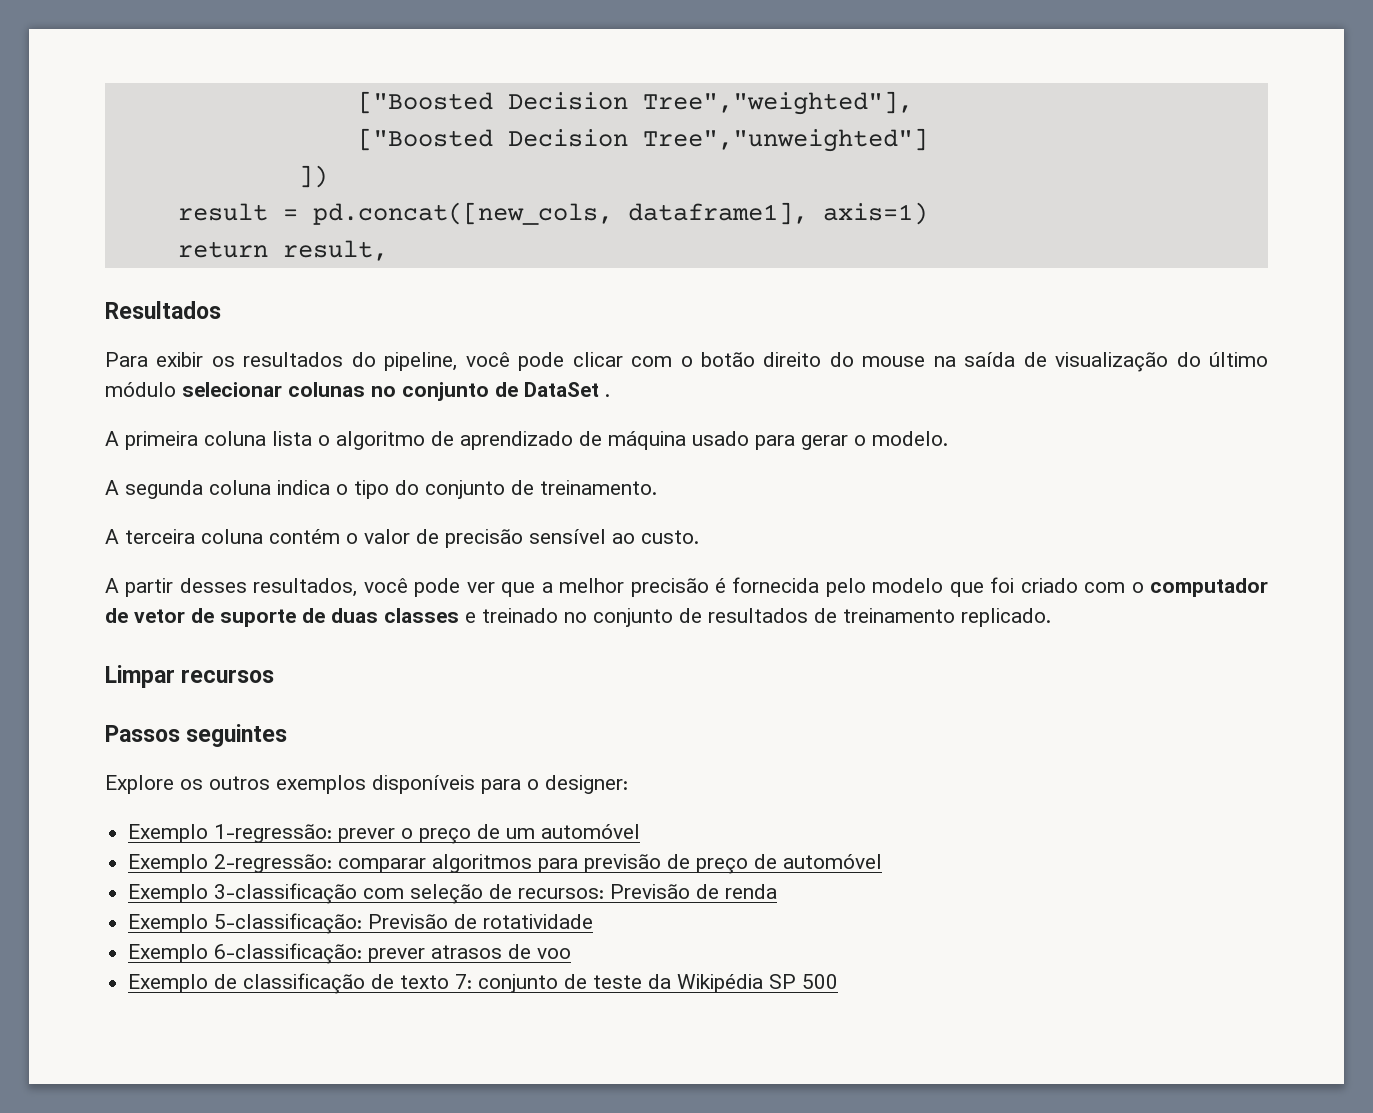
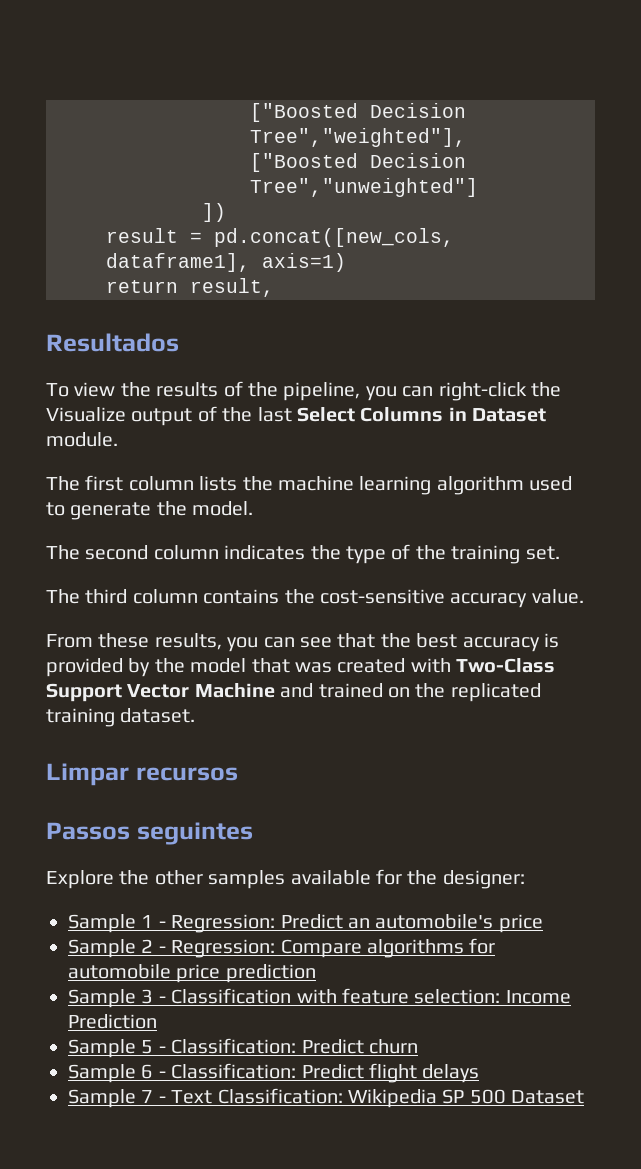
- Para exibir os resultados do pipeline, você pode clicar com o botão direito do mouse na saída de visualização do último módulo selecionar colunas no conjunto de DataSet .
- A primeira coluna lista o algoritmo de aprendizado de máquina usado para gerar o modelo.
- A segunda coluna indica o tipo do conjunto de treinamento.
- A terceira coluna contém o valor de precisão sensível ao custo.
- A partir desses resultados, você pode ver que a melhor precisão é fornecida pelo modelo que foi criado com o computador de vetor de suporte de duas classes e treinado no conjunto de resultados de treinamento replicado.
+ To view the results of the pipeline, you can right-click the Visualize output of the last Select Columns in Dataset module.
+ The first column lists the machine learning algorithm used to generate the model.
+ The second column indicates the type of the training set.
+ The third column contains the cost-sensitive accuracy value.
+ From these results, you can see that the best accuracy is provided by the model that was created with Two-Class Support Vector Machine and trained on the replicated training dataset.
- Explore os outros exemplos disponíveis para o designer:
- Exemplo 1-regressão: prever o preço de um automóvel
- Exemplo 2-regressão: comparar algoritmos para previsão de preço de automóvel
- Exemplo 3-classificação com seleção de recursos: Previsão de renda
- Exemplo 5-classificação: Previsão de rotatividade
- Exemplo 6-classificação: prever atrasos de voo
- Exemplo de classificação de texto 7: conjunto de teste da Wikipédia SP 500
+ Explore the other samples available for the designer:
+ Sample 1 - Regression: Predict an automobile's price
+ Sample 2 - Regression: Compare algorithms for automobile price prediction
+ Sample 3 - Classification with feature selection: Income Prediction
+ Sample 5 - Classification: Predict churn
+ Sample 6 - Classification: Predict flight delays
+ Sample 7 - Text Classification: Wikipedia SP 500 Dataset

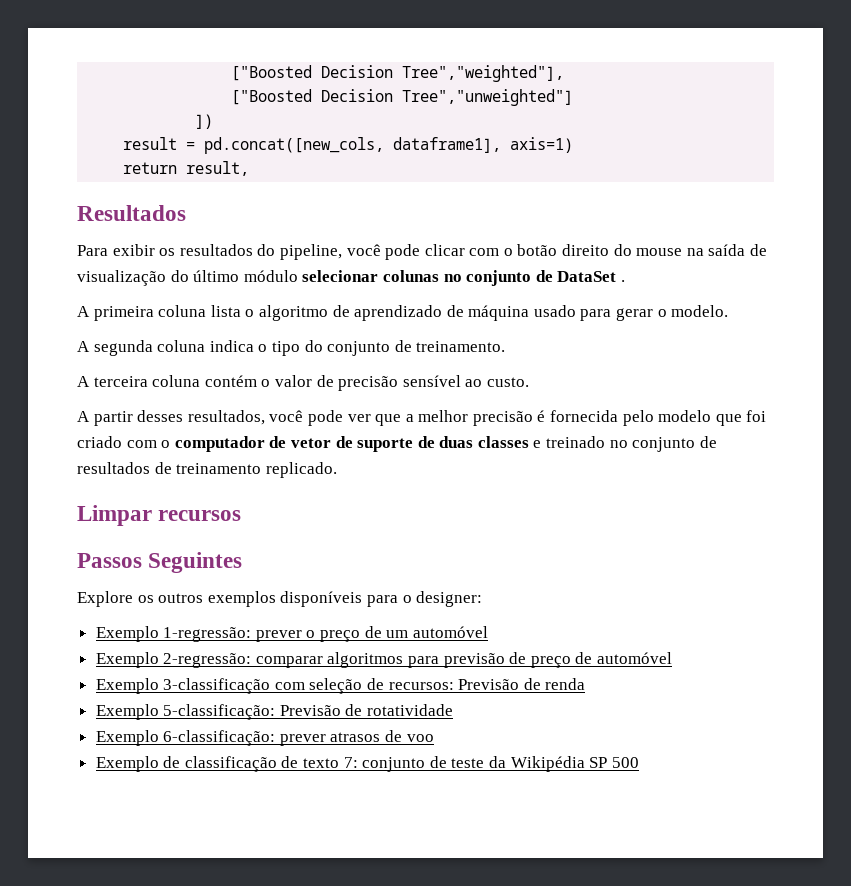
- To view the results of the pipeline, you can right-click the Visualize output of the last Select Columns in Dataset module.
- The first column lists the machine learning algorithm used to generate the model.
- The second column indicates the type of the training set.
- The third column contains the cost-sensitive accuracy value.
- From these results, you can see that the best accuracy is provided by the model that was created with Two-Class Support Vector Machine and trained on the replicated training dataset.
+ Para exibir os resultados do pipeline, você pode clicar com o botão direito do mouse na saída de visualização do último módulo selecionar colunas no conjunto de DataSet .
+ A primeira coluna lista o algoritmo de aprendizado de máquina usado para gerar o modelo.
+ A segunda coluna indica o tipo do conjunto de treinamento.
+ A terceira coluna contém o valor de precisão sensível ao custo.
+ A partir desses resultados, você pode ver que a melhor precisão é fornecida pelo modelo que foi criado com o computador de vetor de suporte de duas classes e treinado no conjunto de resultados de treinamento replicado.
- Passos seguintes
+ Passos Seguintes
- Explore the other samples available for the designer:
- Sample 1 - Regression: Predict an automobile's price
- Sample 2 - Regression: Compare algorithms for automobile price prediction
- Sample 3 - Classification with feature selection: Income Prediction
- Sample 5 - Classification: Predict churn
- Sample 6 - Classification: Predict flight delays
- Sample 7 - Text Classification: Wikipedia SP 500 Dataset
+ Explore os outros exemplos disponíveis para o designer:
+ Exemplo 1-regressão: prever o preço de um automóvel
+ Exemplo 2-regressão: comparar algoritmos para previsão de preço de automóvel
+ Exemplo 3-classificação com seleção de recursos: Previsão de renda
+ Exemplo 5-classificação: Previsão de rotatividade
+ Exemplo 6-classificação: prever atrasos de voo
+ Exemplo de classificação de texto 7: conjunto de teste da Wikipédia SP 500

